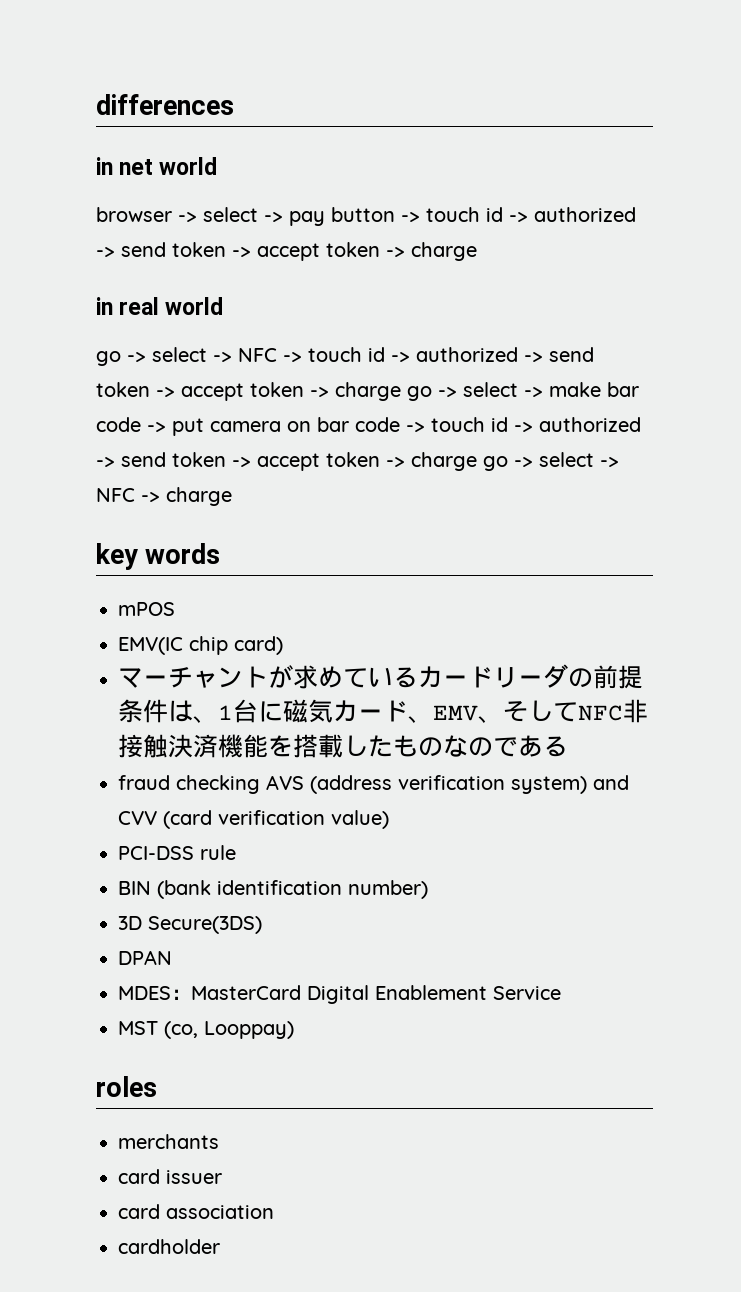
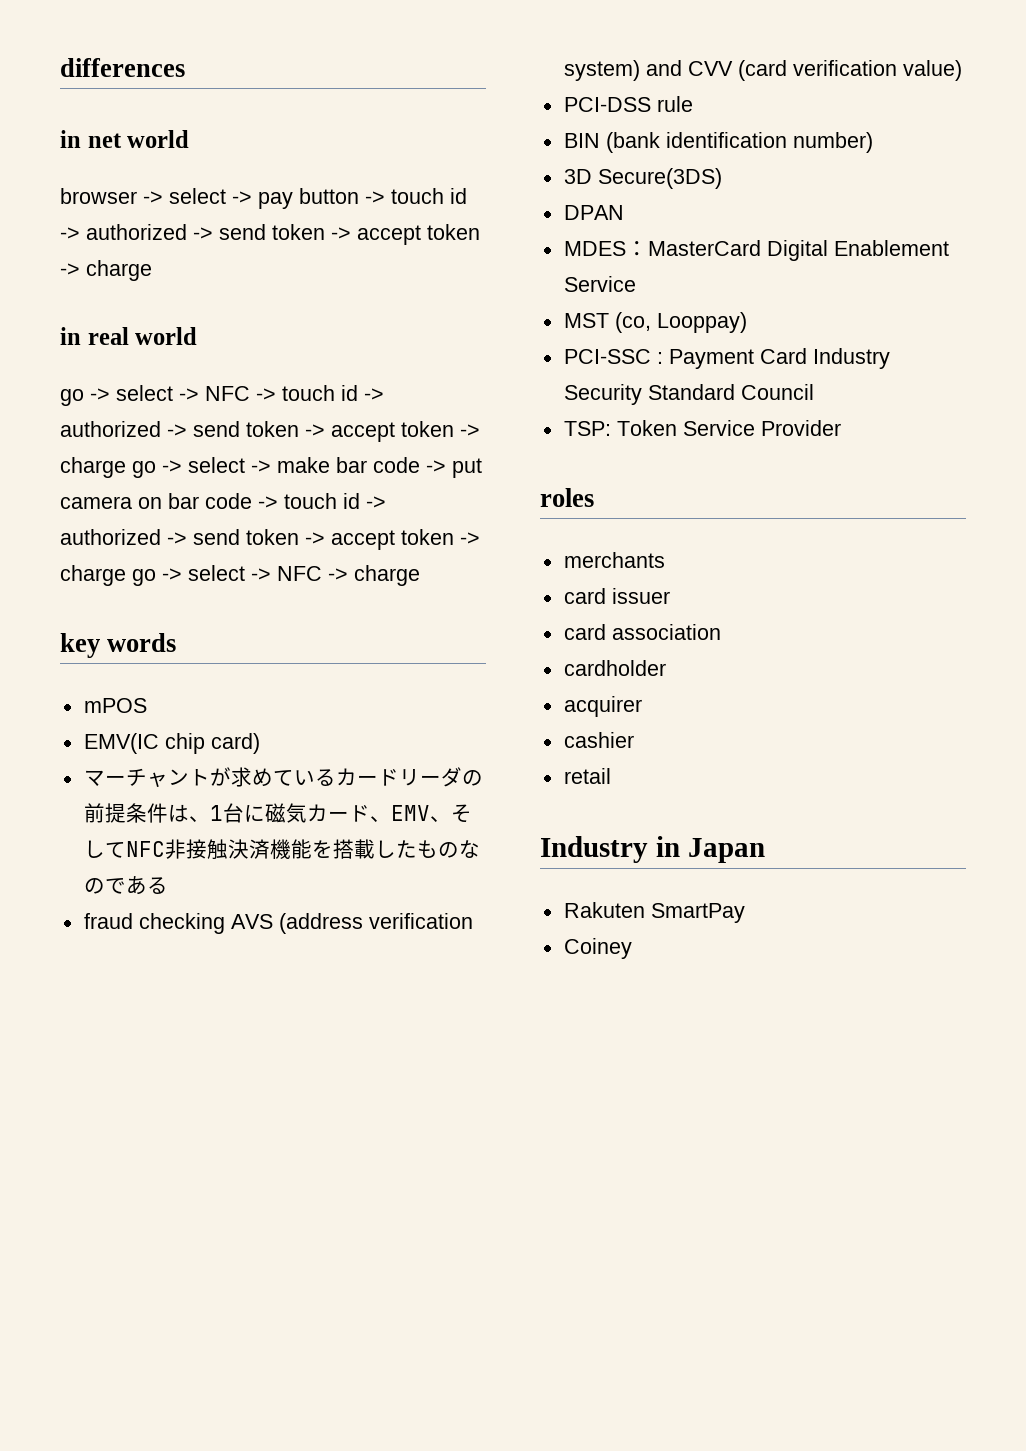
+ PCI-SSC : Payment Card Industry Security Standard Council
+ TSP: Token Service Provider
+ acquirer
+ cashier
+ retail
+ Industry in Japan
+ Rakuten SmartPay
+ Coiney

